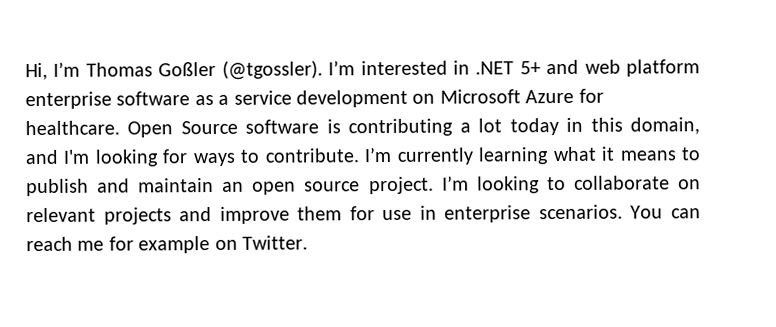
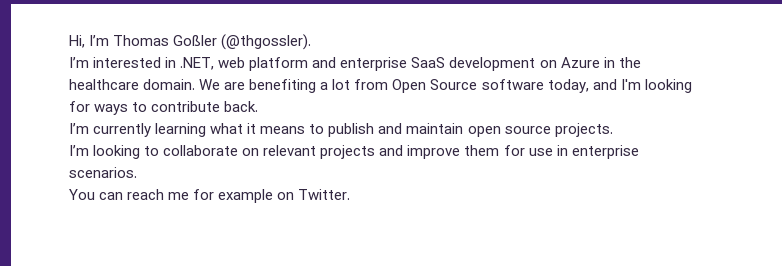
- Hi, I’m Thomas Goßler (@tgossler). I’m interested in .NET 5+ and web platform enterprise software as a service development on Microsoft Azure for healthcare. Open Source software is contributing a lot today in this domain, and I'm looking for ways to contribute. I’m currently learning what it means to publish and maintain an open source project. I’m looking to collaborate on relevant projects and improve them for use in enterprise scenarios. You can reach me for example on Twitter.
+ Hi, I’m Thomas Goßler (@thgossler).
+ I’m interested in .NET, web platform and enterprise SaaS development on Azure in the healthcare domain. We are benefiting a lot from Open Source software today, and I'm looking for ways to contribute back.
+ I’m currently learning what it means to publish and maintain open source projects.
+ I’m looking to collaborate on relevant projects and improve them for use in enterprise scenarios.
+ You can reach me for example on Twitter.

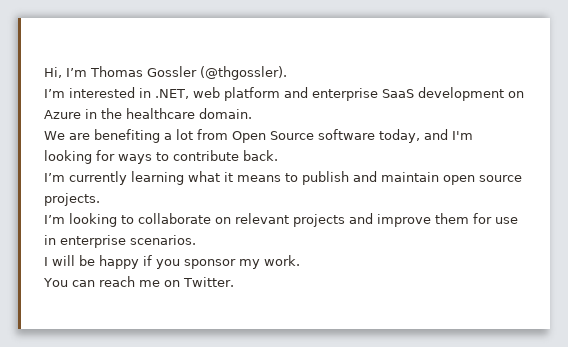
- Hi, I’m Thomas Goßler (@thgossler).
+ Hi, I’m Thomas Gossler (@thgossler).
- I’m interested in .NET, web platform and enterprise SaaS development on Azure in the healthcare domain. We are benefiting a lot from Open Source software today, and I'm looking for ways to contribute back.
+ I’m interested in .NET, web platform and enterprise SaaS development on Azure in the healthcare domain.
+ We are benefiting a lot from Open Source software today, and I'm looking for ways to contribute back.
+ I will be happy if you sponsor my work.
- You can reach me for example on Twitter.
+ You can reach me on Twitter.

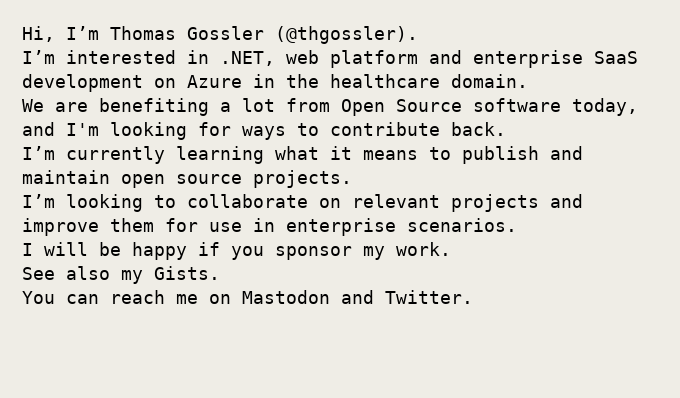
+ See also my Gists.
- You can reach me on Twitter.
+ You can reach me on Mastodon and Twitter.

